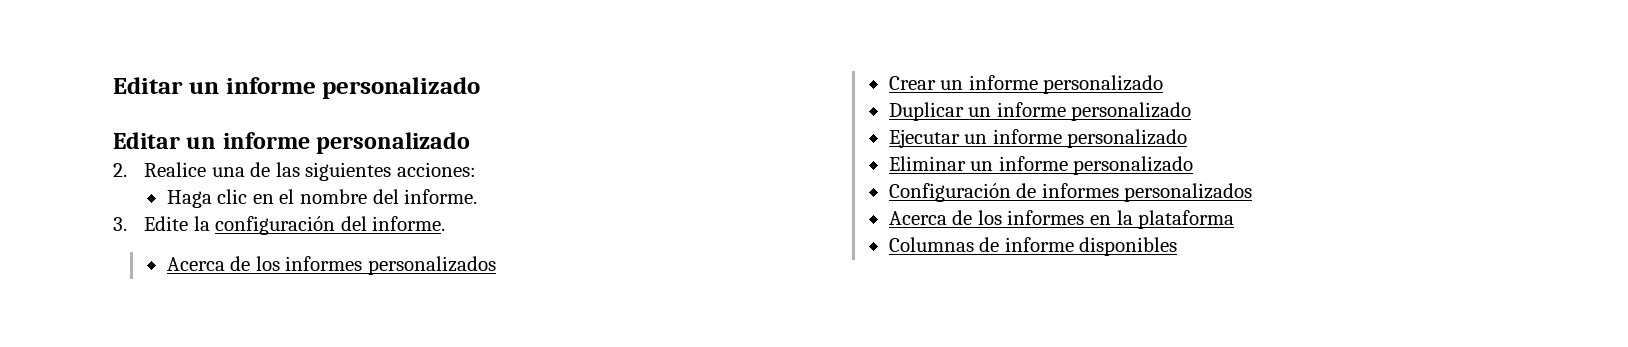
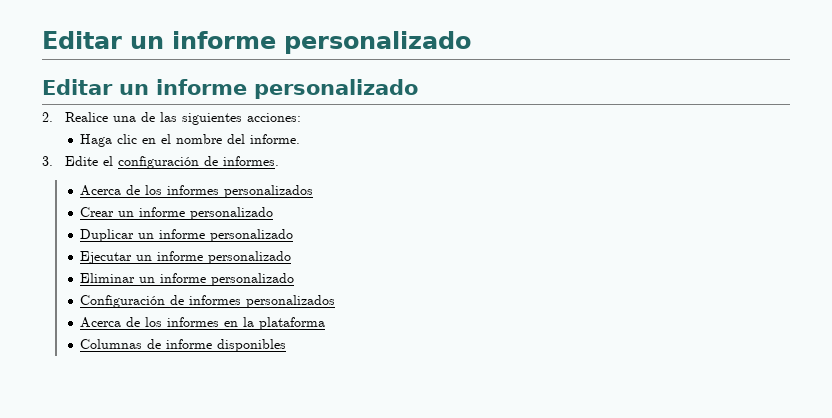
- 3. Edite la configuración del informe.
+ 3. Edite el configuración de informes.

